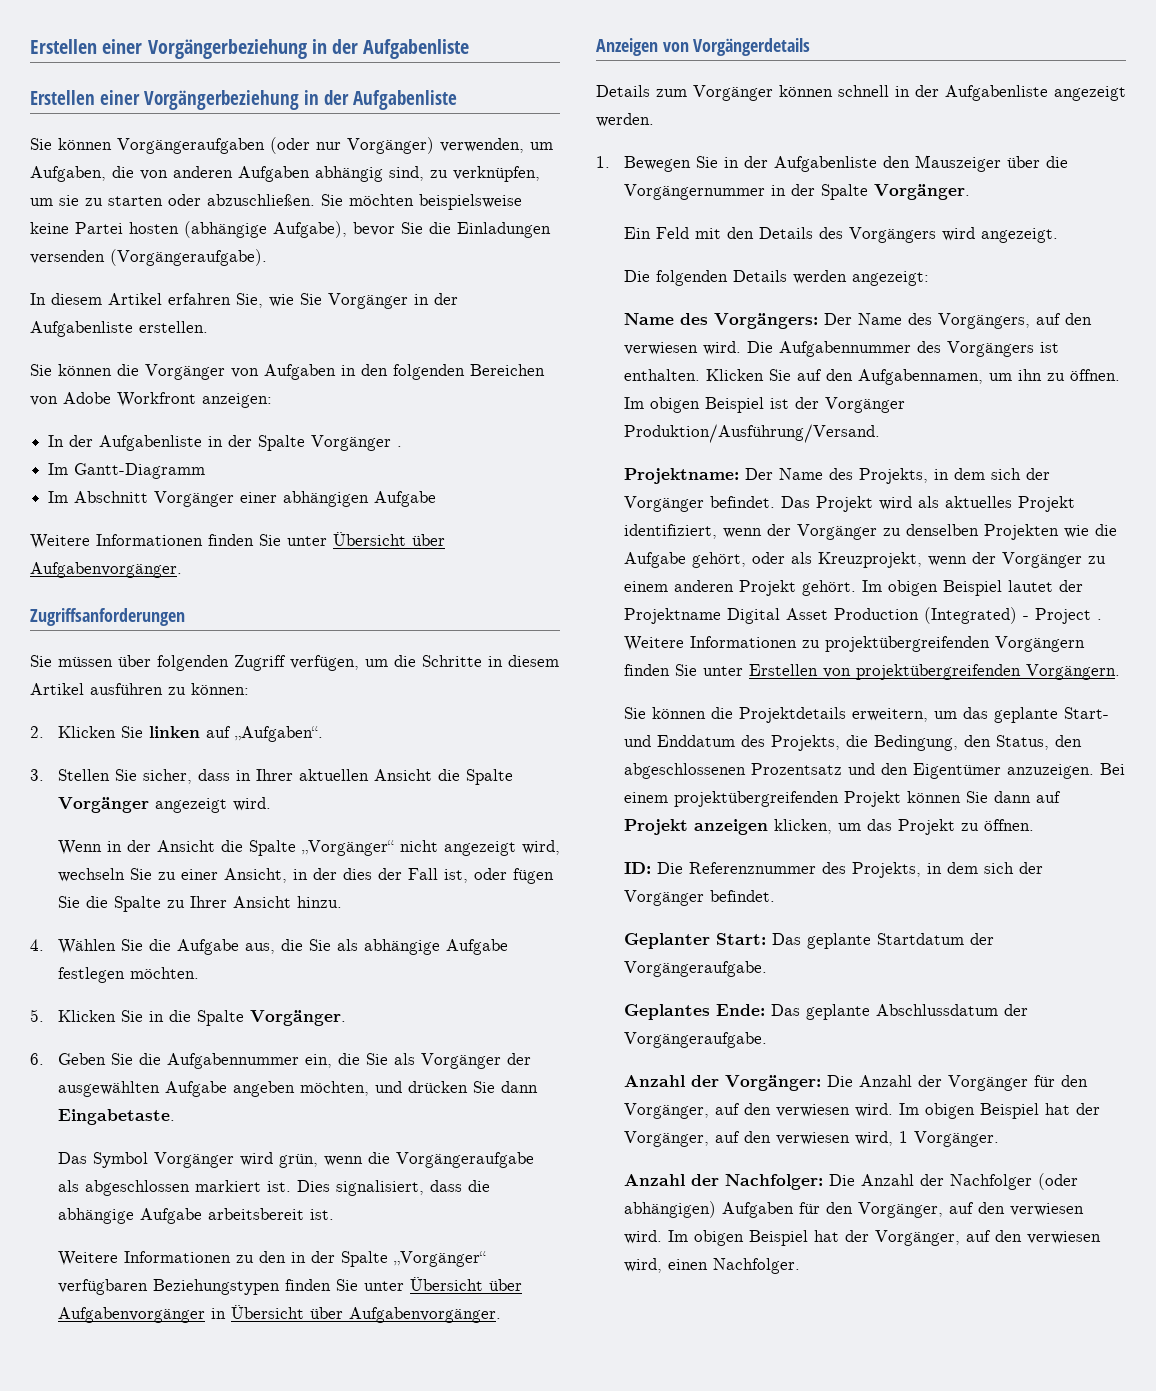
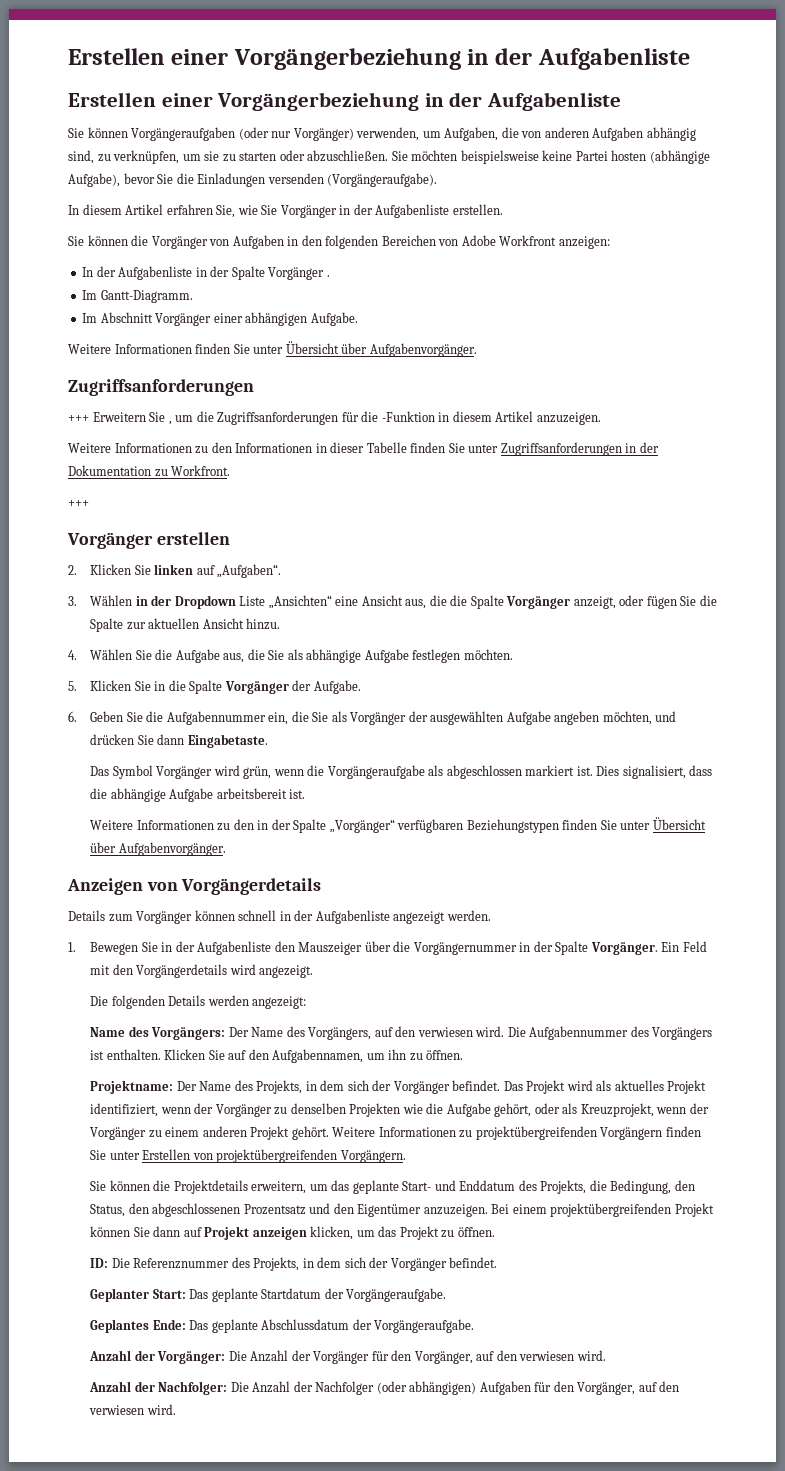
- Im Gantt-Diagramm
+ Im Gantt-Diagramm.
- Im Abschnitt Vorgänger einer abhängigen Aufgabe
+ Im Abschnitt Vorgänger einer abhängigen Aufgabe.
- Sie müssen über folgenden Zugriff verfügen, um die Schritte in diesem Artikel ausführen zu können:
+ +++ Erweitern Sie , um die Zugriffsanforderungen für die -Funktion in diesem Artikel anzuzeigen.
+ Weitere Informationen zu den Informationen in dieser Tabelle finden Sie unter Zugriffsanforderungen in der Dokumentation zu Workfront.
+ +++
+ Vorgänger erstellen
- 3. Stellen Sie sicher, dass in Ihrer aktuellen Ansicht die Spalte Vorgänger angezeigt wird.
- Wenn in der Ansicht die Spalte „Vorgänger“ nicht angezeigt wird, wechseln Sie zu einer Ansicht, in der dies der Fall ist, oder fügen Sie die Spalte zu Ihrer Ansicht hinzu.
+ 3. Wählen in der Dropdown Liste „Ansichten“ eine Ansicht aus, die die Spalte Vorgänger anzeigt, oder fügen Sie die Spalte zur aktuellen Ansicht hinzu.
- 5. Klicken Sie in die Spalte Vorgänger.
+ 5. Klicken Sie in die Spalte Vorgänger der Aufgabe.
- Weitere Informationen zu den in der Spalte „Vorgänger“ verfügbaren Beziehungstypen finden Sie unter Übersicht über Aufgabenvorgänger in Übersicht über Aufgabenvorgänger.
+ Weitere Informationen zu den in der Spalte „Vorgänger“ verfügbaren Beziehungstypen finden Sie unter Übersicht über Aufgabenvorgänger.
- 1. Bewegen Sie in der Aufgabenliste den Mauszeiger über die Vorgängernummer in der Spalte Vorgänger.
- Ein Feld mit den Details des Vorgängers wird angezeigt.
+ 1. Bewegen Sie in der Aufgabenliste den Mauszeiger über die Vorgängernummer in der Spalte Vorgänger. Ein Feld mit den Vorgängerdetails wird angezeigt.
- Im obigen Beispiel ist der Vorgänger Produktion/Ausführung/Versand.
- Im obigen Beispiel lautet der Projektname Digital Asset Production (Integrated) - Project .
- Im obigen Beispiel hat der Vorgänger, auf den verwiesen wird, 1 Vorgänger.
- Im obigen Beispiel hat der Vorgänger, auf den verwiesen wird, einen Nachfolger.

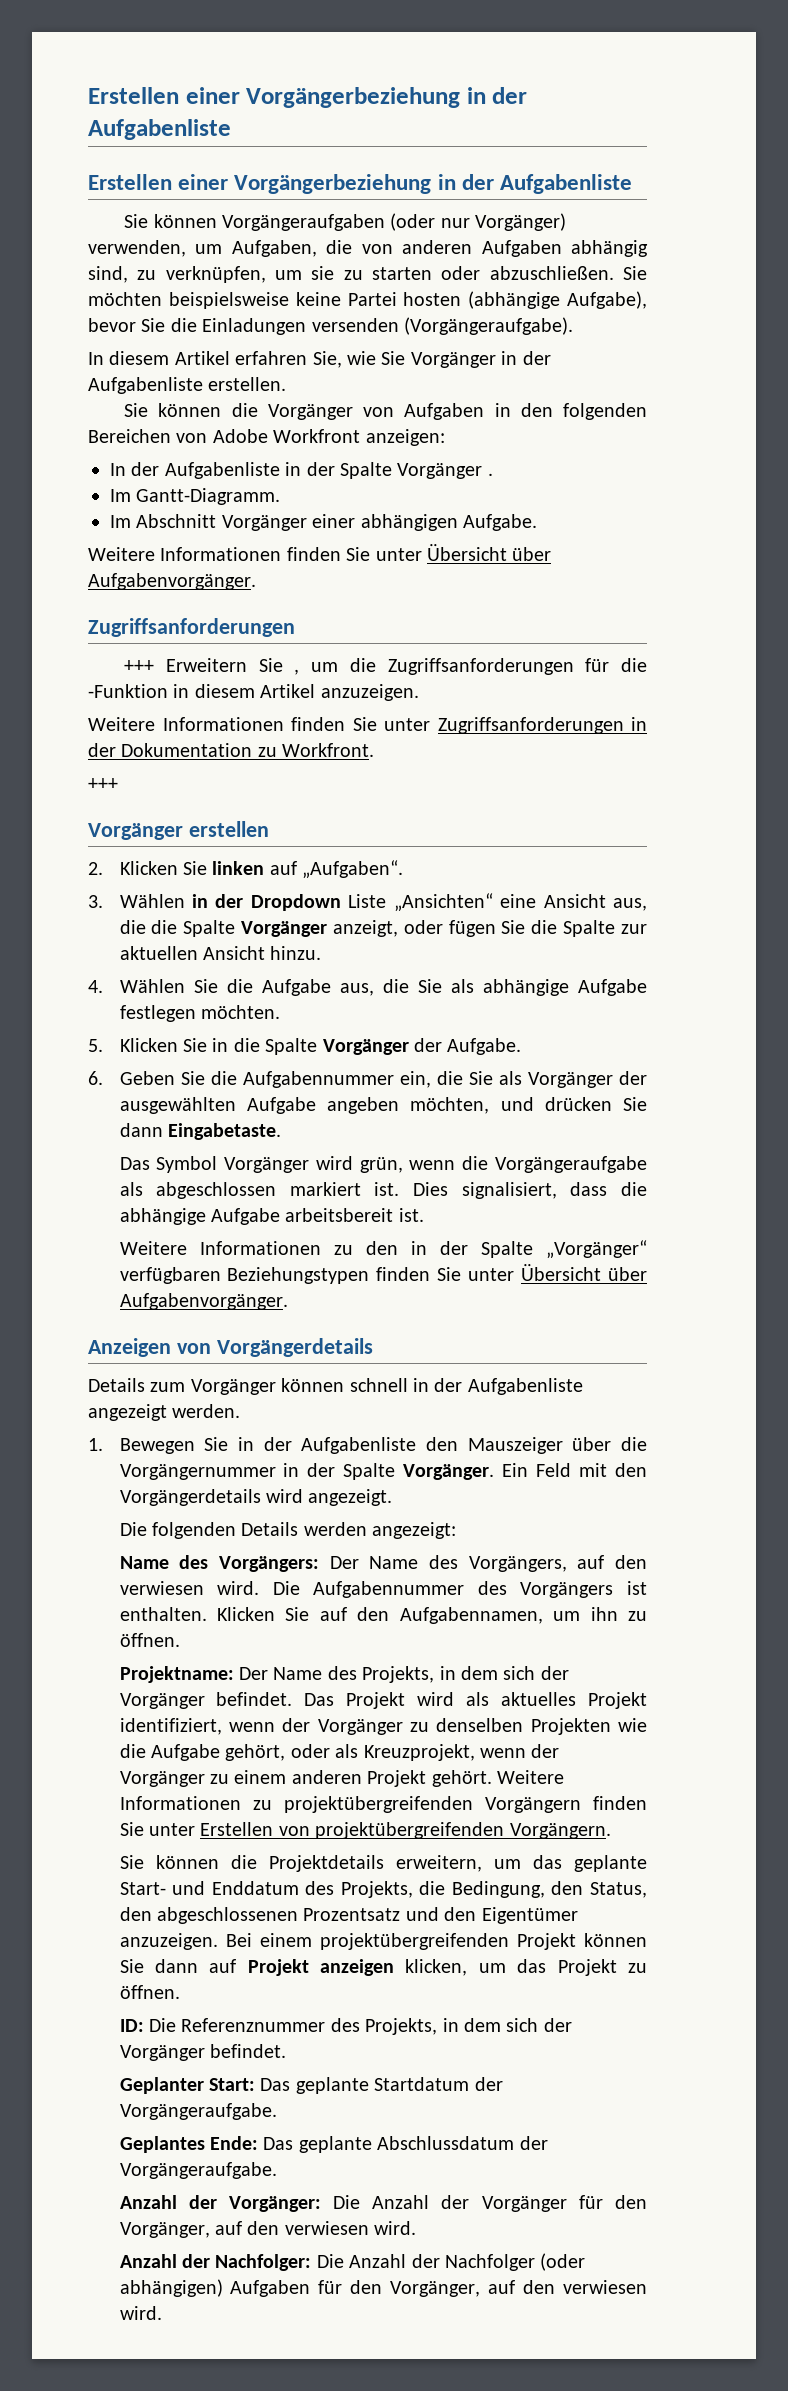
- Weitere Informationen zu den Informationen in dieser Tabelle finden Sie unter Zugriffsanforderungen in der Dokumentation zu Workfront.
+ Weitere Informationen finden Sie unter Zugriffsanforderungen in der Dokumentation zu Workfront.

